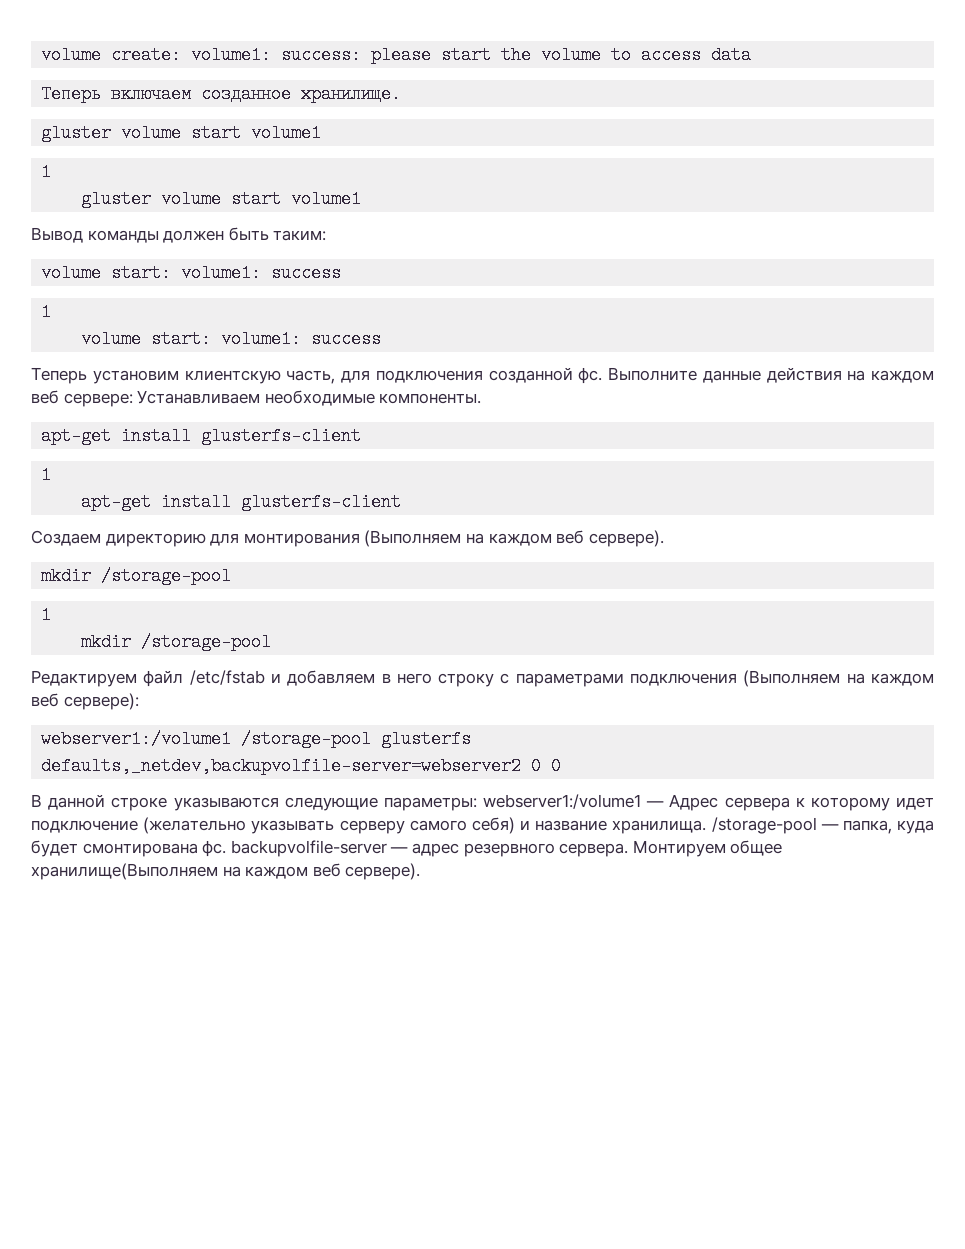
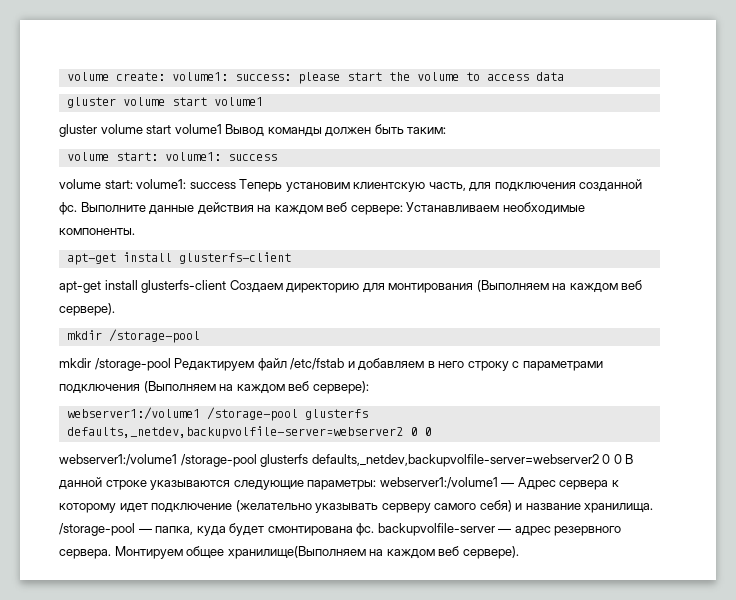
  volume create: volume1: success: please start the volume to access data
- Теперь включаем созданное хранилище.
  gluster volume start volume1
- 1
- gluster volume start volume1
- Вывод команды должен быть таким:
+ gluster volume start volume1 Вывод команды должен быть таким:
  volume start: volume1: success
- 1
- volume start: volume1: success
- Теперь установим клиентскую часть, для подключения созданной фс.
+ volume start: volume1: success Теперь установим клиентскую часть, для подключения созданной фс.
  Выполните данные действия на каждом веб сервере: Устанавливаем необходимые компоненты.
  apt-get install glusterfs-client
- 1
- apt-get install glusterfs-client
- Создаем директорию для монтирования (Выполняем на каждом веб сервере).
+ apt-get install glusterfs-client Создаем директорию для монтирования (Выполняем на каждом веб сервере).
  mkdir /storage-pool
- 1
- mkdir /storage-pool
- Редактируем файл /etc/fstab и добавляем в него строку с параметрами подключения (Выполняем на каждом веб сервере):
+ mkdir /storage-pool Редактируем файл /etc/fstab и добавляем в него строку с параметрами подключения (Выполняем на каждом веб сервере):
- В данной строке указываются следующие параметры: webserver1:/volume1 — Адрес сервера к которому идет подключение (желательно указывать серверу самого себя) и название хранилища.
+ webserver1:/volume1 /storage-pool glusterfs defaults,_netdev,backupvolfile-server=webserver2 0 0 В данной строке указываются следующие параметры: webserver1:/volume1 — Адрес сервера к которому идет подключение (желательно указывать серверу самого себя) и название хранилища.

